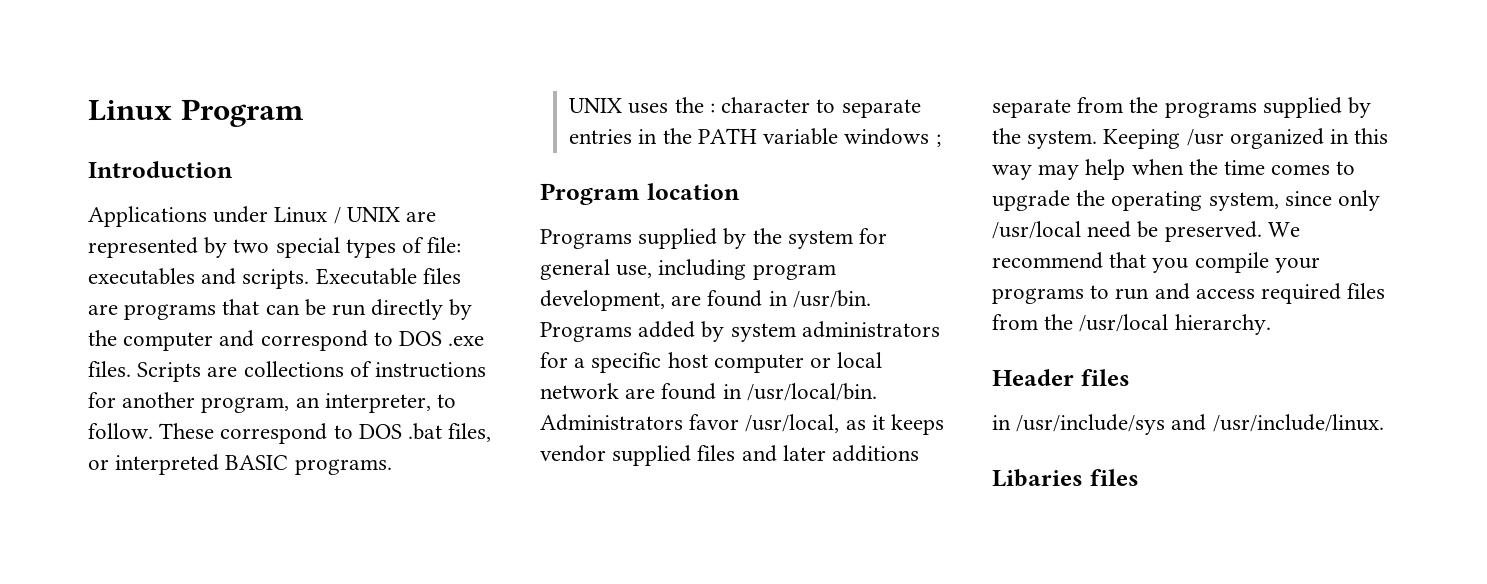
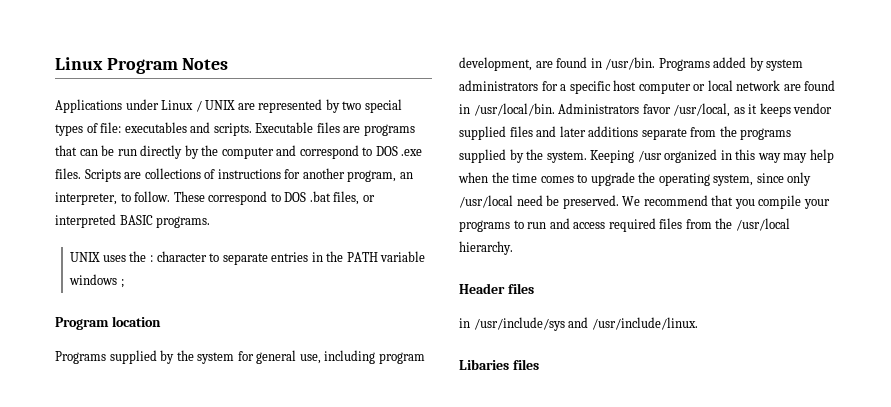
- Linux Program
- Introduction
+ Linux Program Notes

